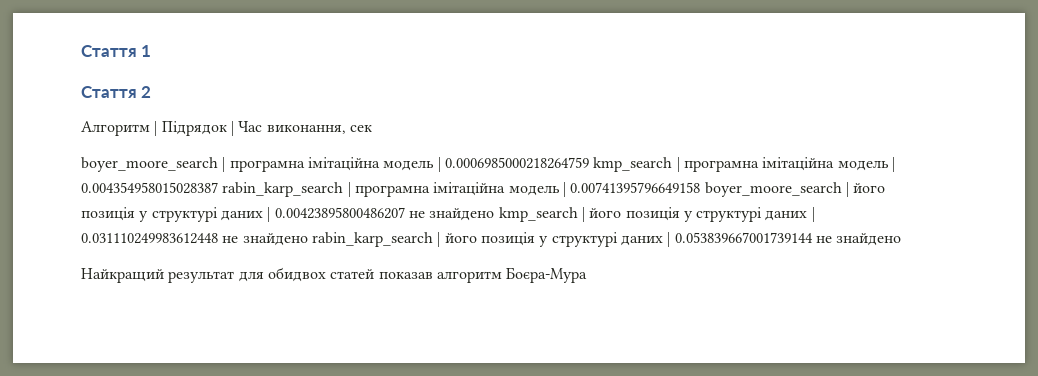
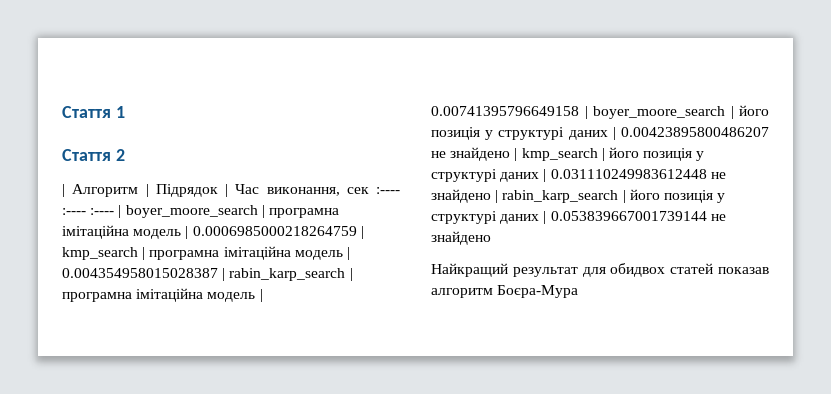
- Алгоритм | Підрядок | Час виконання, сек
- boyer_moore_search | програмна імітаційна модель | 0.0006985000218264759 kmp_search | програмна імітаційна модель | 0.004354958015028387 rabin_karp_search | програмна імітаційна модель | 0.00741395796649158 boyer_moore_search | його позиція у структурі даних | 0.00423895800486207 не знайдено kmp_search | його позиція у структурі даних | 0.031110249983612448 не знайдено rabin_karp_search | його позиція у структурі даних | 0.053839667001739144 не знайдено
+ | Алгоритм | Підрядок | Час виконання, сек :---- :---- :---- | boyer_moore_search | програмна імітаційна модель | 0.0006985000218264759 | kmp_search | програмна імітаційна модель | 0.004354958015028387 | rabin_karp_search | програмна імітаційна модель | 0.00741395796649158 | boyer_moore_search | його позиція у структурі даних | 0.00423895800486207 не знайдено | kmp_search | його позиція у структурі даних | 0.031110249983612448 не знайдено | rabin_karp_search | його позиція у структурі даних | 0.053839667001739144 не знайдено

